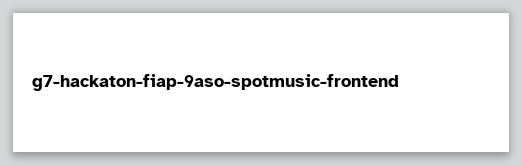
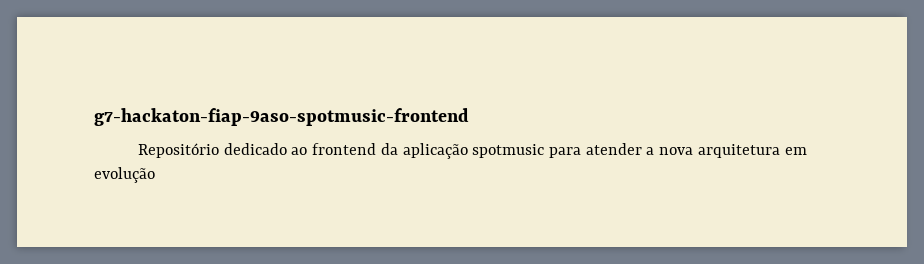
+ Repositório dedicado ao frontend da aplicação spotmusic para atender a nova arquitetura em evolução

